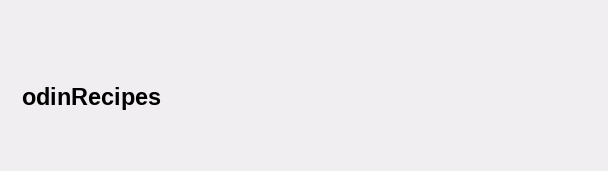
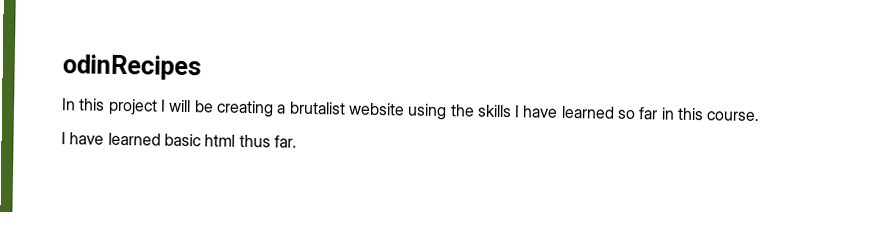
+ In this project I will be creating a brutalist website using the skills I have learned so far in this course.
+ I have learned basic html thus far.

